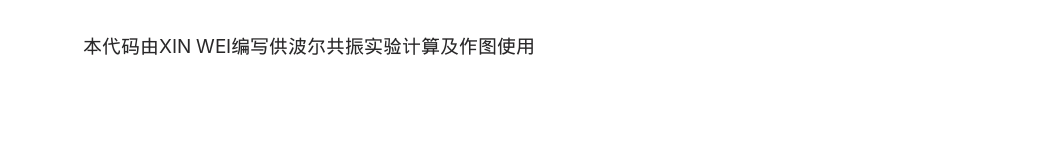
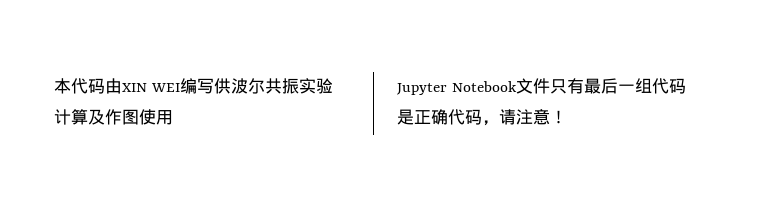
+ Jupyter Notebook文件只有最后一组代码是正确代码，请注意！

